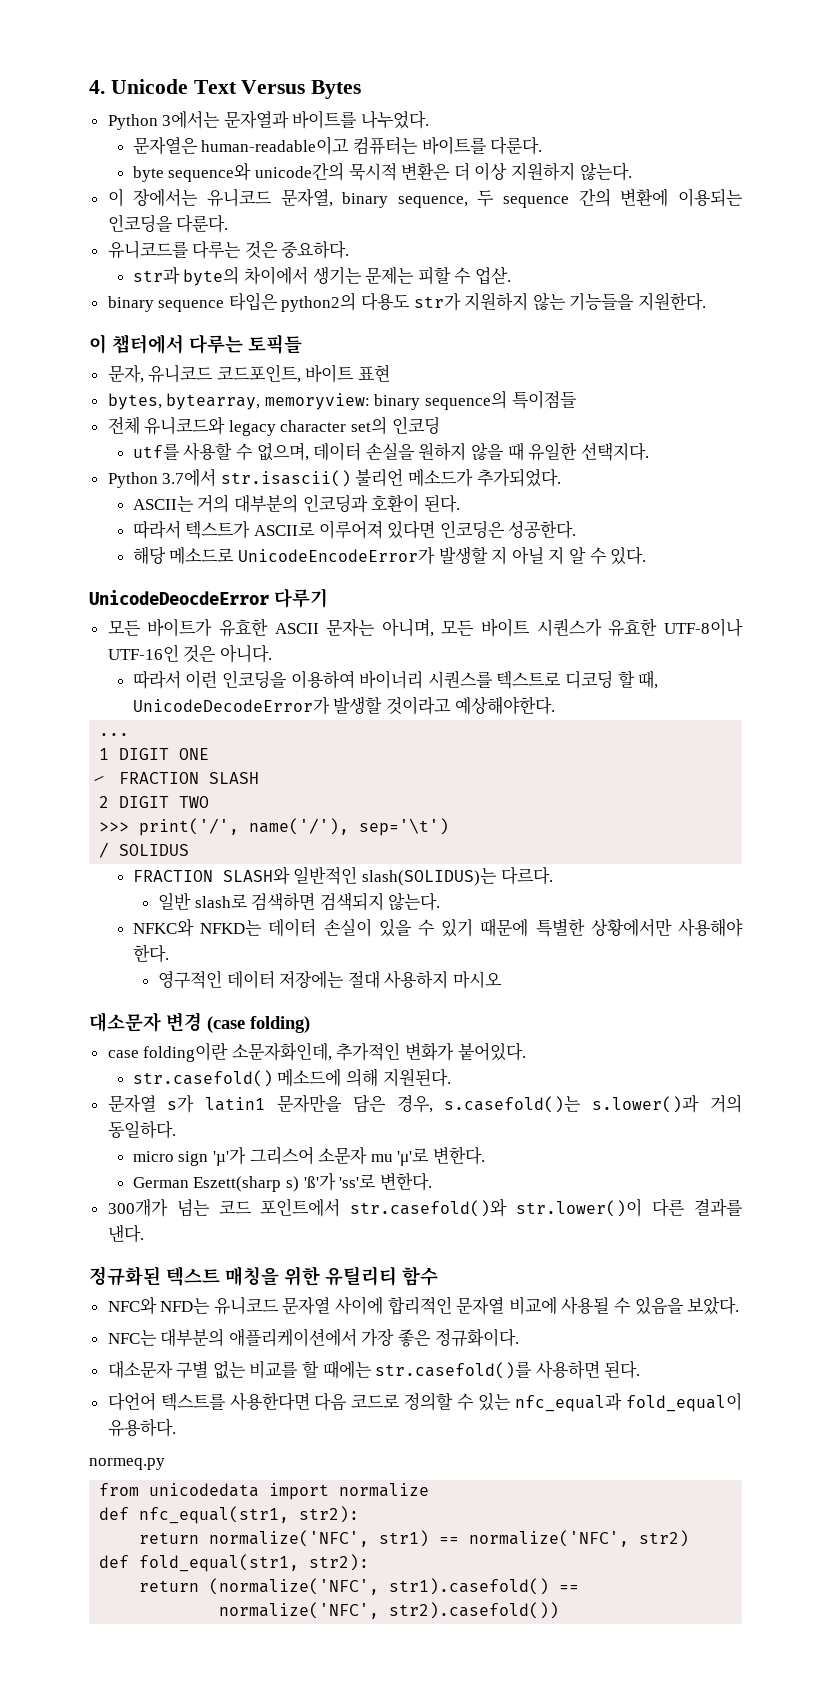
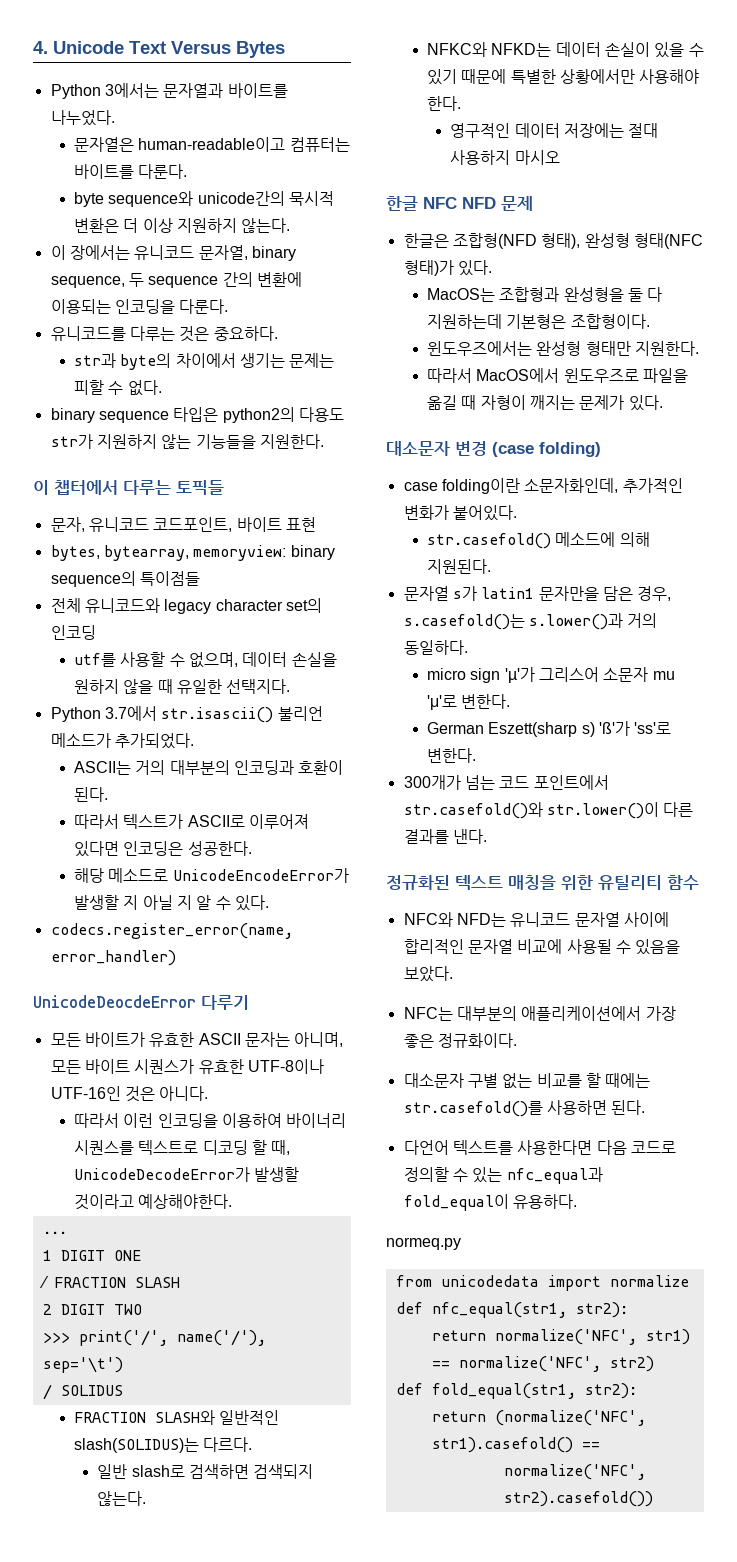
- str과 byte의 차이에서 생기는 문제는 피할 수 업삳.
+ str과 byte의 차이에서 생기는 문제는 피할 수 없다.
+ codecs.register_error(name, error_handler)
+ 한글 NFC NFD 문제
+ 한글은 조합형(NFD 형태), 완성형 형태(NFC 형태)가 있다.
+ MacOS는 조합형과 완성형을 둘 다 지원하는데 기본형은 조합형이다.
+ 윈도우즈에서는 완성형 형태만 지원한다.
+ 따라서 MacOS에서 윈도우즈로 파일을 옮길 때 자형이 깨지는 문제가 있다.

